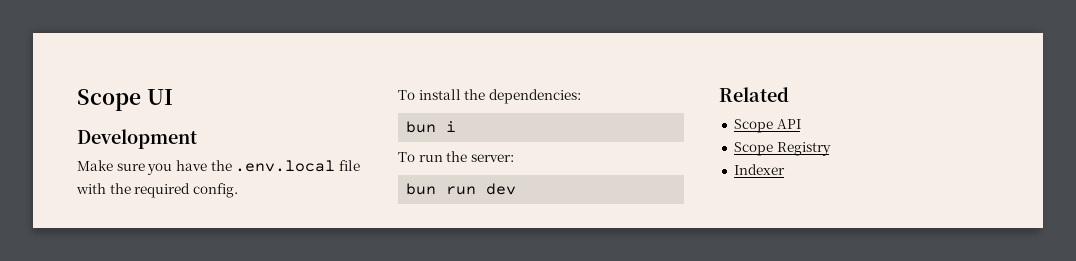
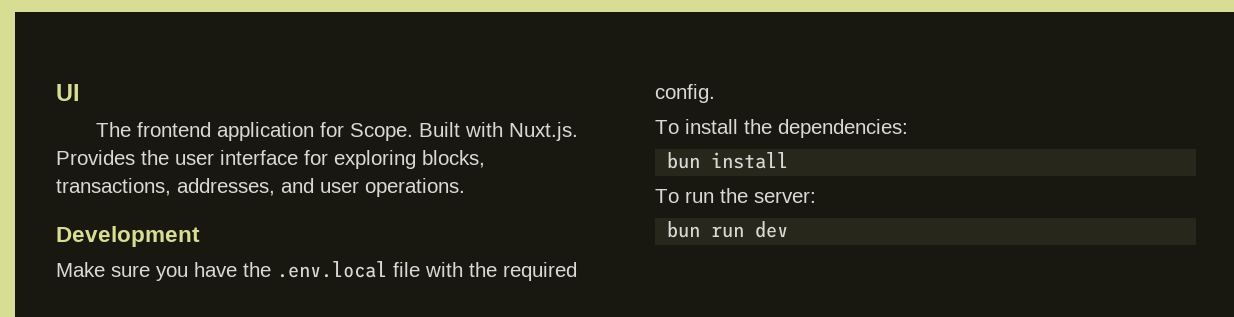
- Scope UI
+ UI
+ The frontend application for Scope. Built with Nuxt.js. Provides the user interface for exploring blocks, transactions, addresses, and user operations.
- bun i
+ bun install
- Related
- Scope API
- Scope Registry
- Indexer

